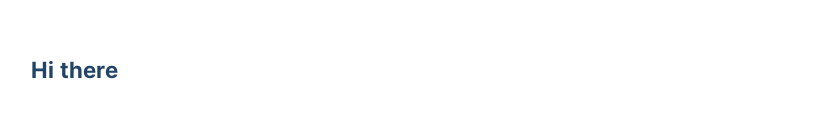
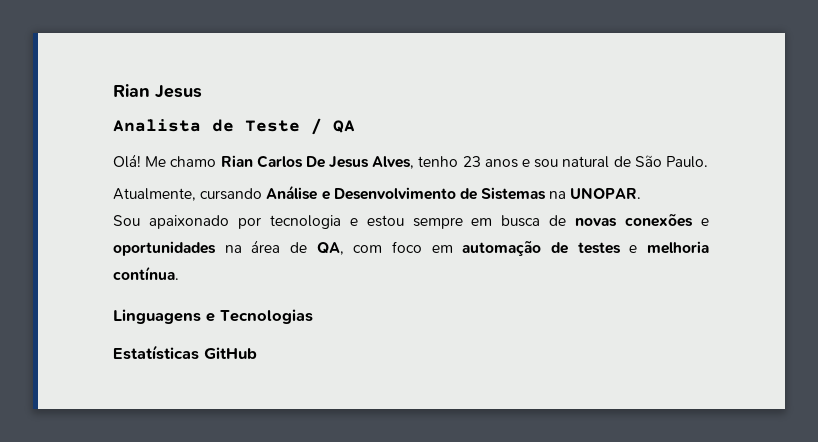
- Hi there
+ Rian Jesus
+ Analista de Teste / QA
+ Olá! Me chamo Rian Carlos De Jesus Alves, tenho 23 anos e sou natural de São Paulo.
+ Atualmente, cursando Análise e Desenvolvimento de Sistemas na UNOPAR.
+ Sou apaixonado por tecnologia e estou sempre em busca de novas conexões e oportunidades na área de QA, com foco em automação de testes e melhoria contínua.
+ Linguagens e Tecnologias
+ Estatísticas GitHub

